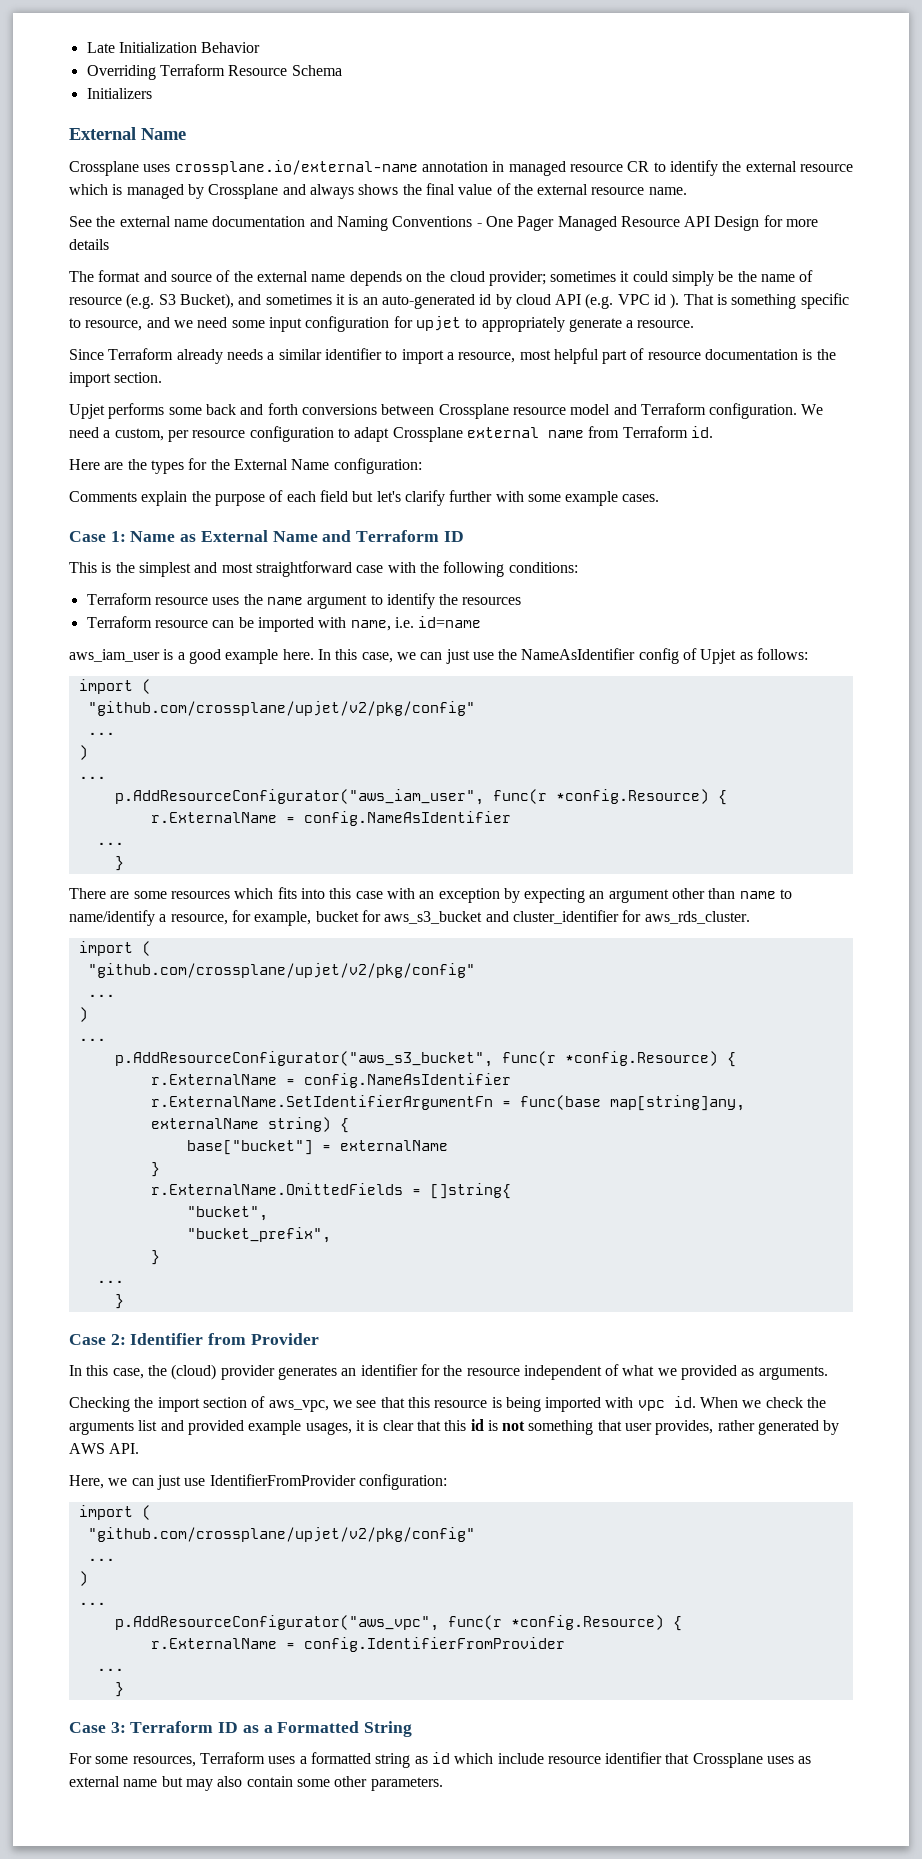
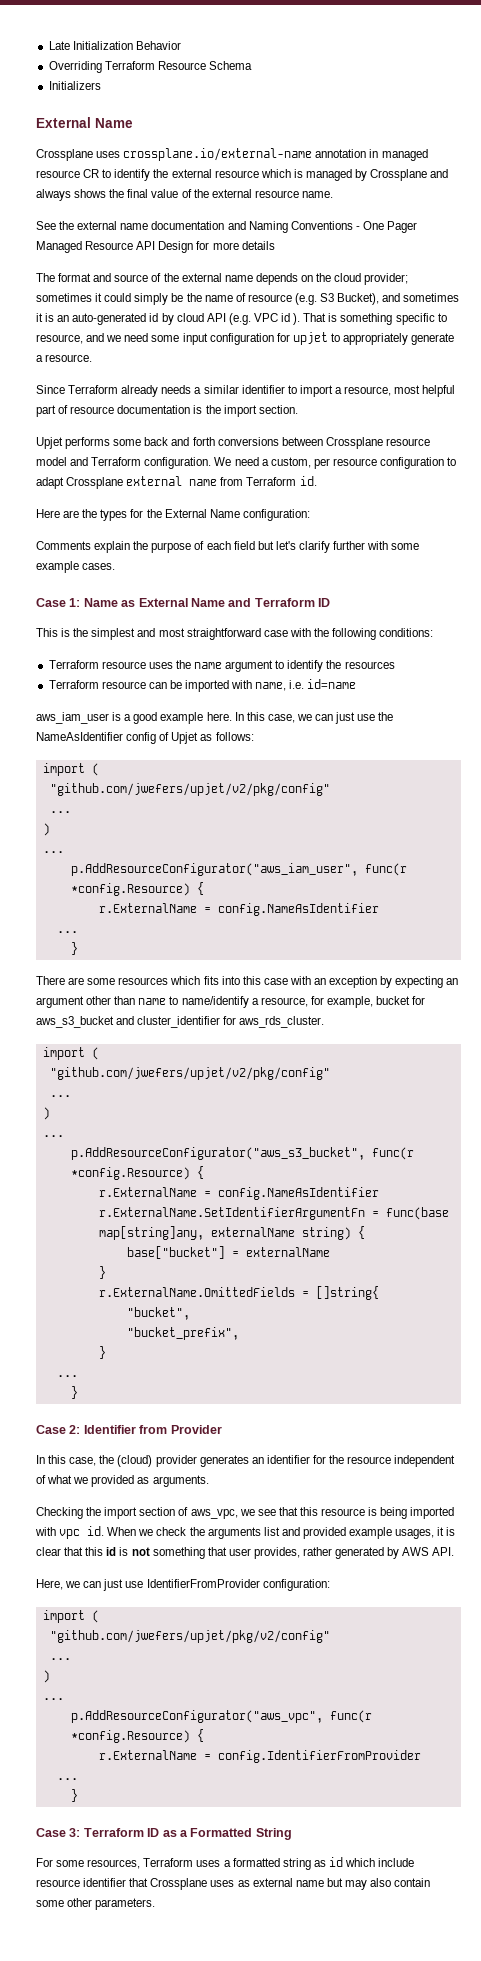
  In this case, we can just use the NameAsIdentifier config of Upjet as follows:
  import (
- "github.com/crossplane/upjet/v2/pkg/config"
+ "github.com/jwefers/upjet/v2/pkg/config"
  There are some resources which fits into this case with an exception by expecting an argument other than name to name/identify a resource, for example, bucket for aws_s3_bucket and cluster_identifier for aws_rds_cluster.
  import (
- "github.com/crossplane/upjet/v2/pkg/config"
+ "github.com/jwefers/upjet/v2/pkg/config"
  Here, we can just use IdentifierFromProvider configuration:
  import (
- "github.com/crossplane/upjet/v2/pkg/config"
+ "github.com/jwefers/upjet/pkg/v2/config"

